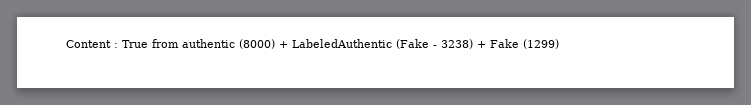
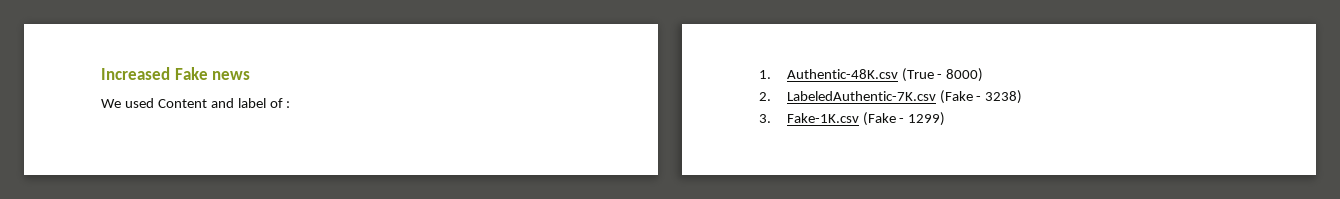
- Content : True from authentic (8000) + LabeledAuthentic (Fake - 3238) + Fake (1299)
+ Increased Fake news
+ We used Content and label of :
+ 1. Authentic-48K.csv (True - 8000)
+ 2. LabeledAuthentic-7K.csv (Fake - 3238)
+ 3. Fake-1K.csv (Fake - 1299)

